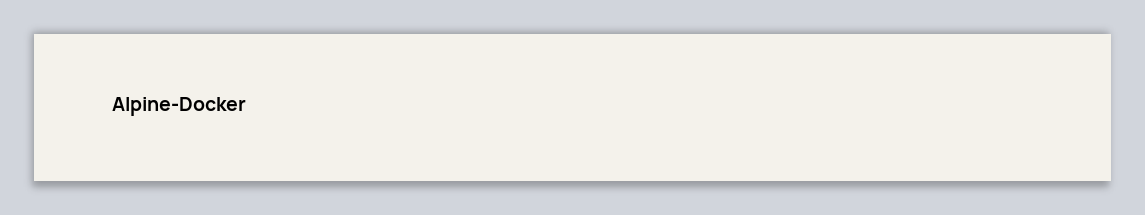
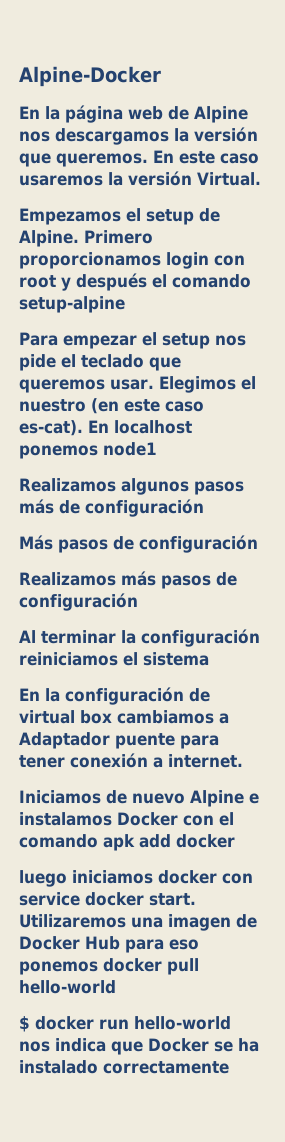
+ En la página web de Alpine nos descargamos la versión que queremos. En este caso usaremos la versión Virtual.
+ Empezamos el setup de Alpine. Primero proporcionamos login con root y después el comando setup-alpine
+ Para empezar el setup nos pide el teclado que queremos usar. Elegimos el nuestro (en este caso es-cat). En localhost ponemos node1
+ Realizamos algunos pasos más de configuración
+ Más pasos de configuración
+ Realizamos más pasos de configuración
+ Al terminar la configuración reiniciamos el sistema
+ En la configuración de virtual box cambiamos a Adaptador puente para tener conexión a internet.
+ Iniciamos de nuevo Alpine e instalamos Docker con el comando apk add docker
+ luego iniciamos docker con service docker start. Utilizaremos una imagen de Docker Hub para eso ponemos docker pull hello-world
+ $ docker run hello-world nos indica que Docker se ha instalado correctamente

